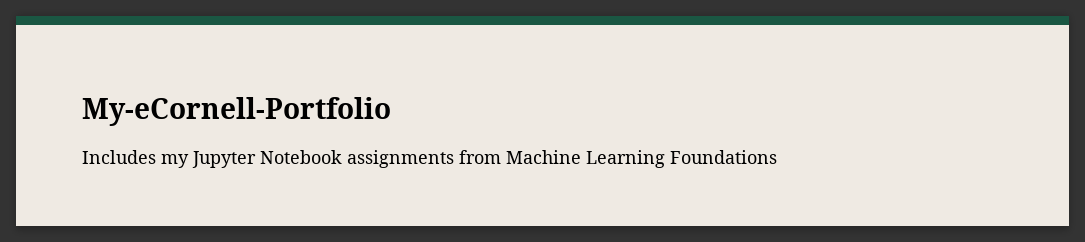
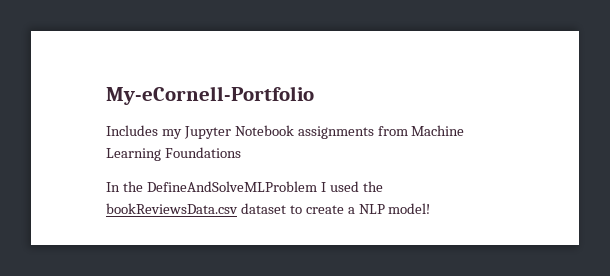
+ In the DefineAndSolveMLProblem I used the bookReviewsData.csv dataset to create a NLP model!

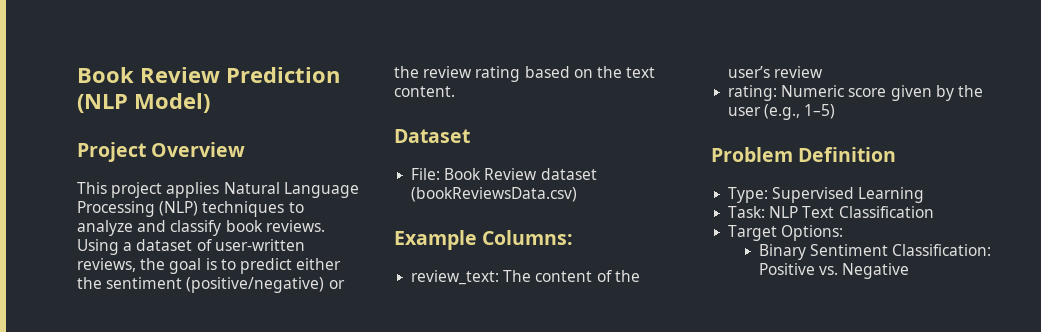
- My-eCornell-Portfolio
- Includes my Jupyter Notebook assignments from Machine Learning Foundations
- In the DefineAndSolveMLProblem I used the bookReviewsData.csv dataset to create a NLP model!
+ Book Review Prediction (NLP Model)
+ Project Overview
+ This project applies Natural Language Processing (NLP) techniques to analyze and classify book reviews. Using a dataset of user-written reviews, the goal is to predict either the sentiment (positive/negative) or the review rating based on the text content.
+ Dataset
+ File: Book Review dataset (bookReviewsData.csv)
+ Example Columns:
+ review_text: The content of the user’s review
+ rating: Numeric score given by the user (e.g., 1–5)
+ Problem Definition
+ Type: Supervised Learning
+ Task: NLP Text Classification
+ Target Options:
+ Binary Sentiment Classification: Positive vs. Negative

